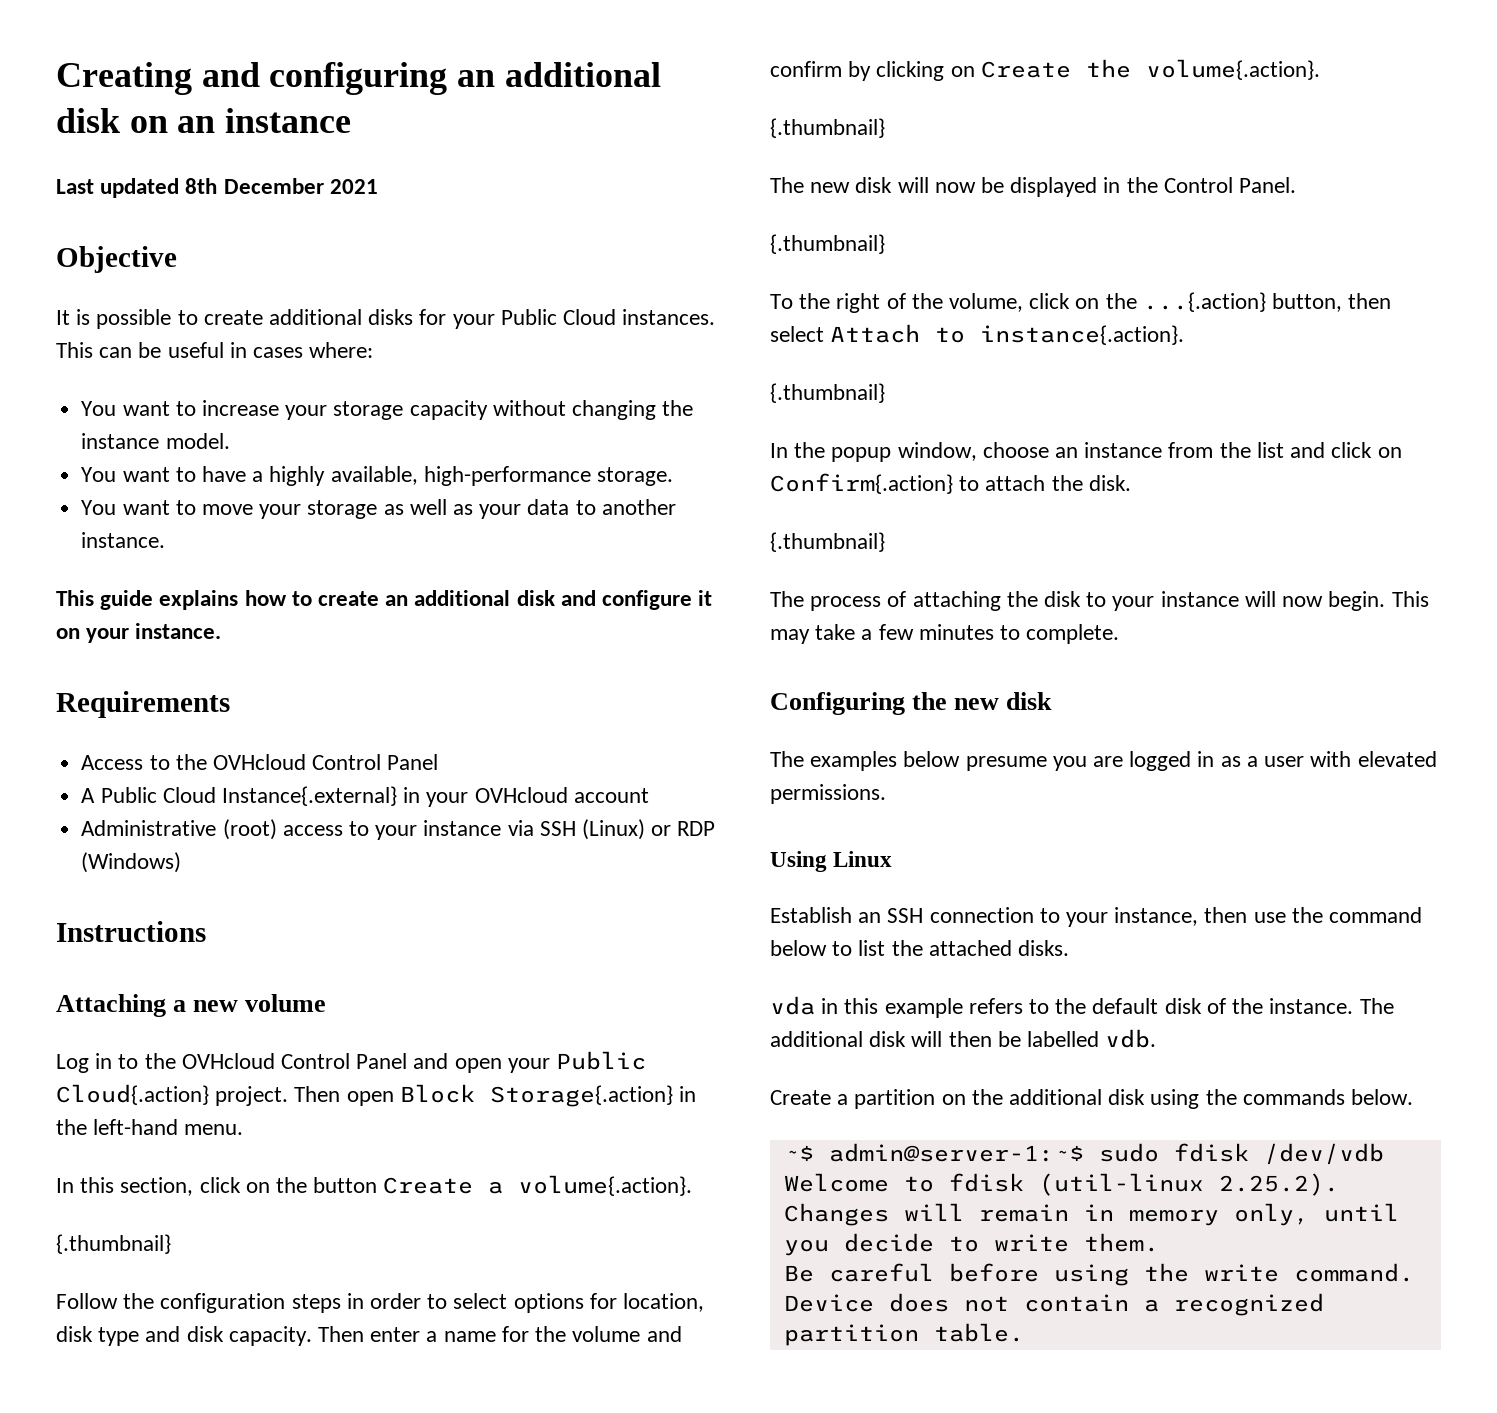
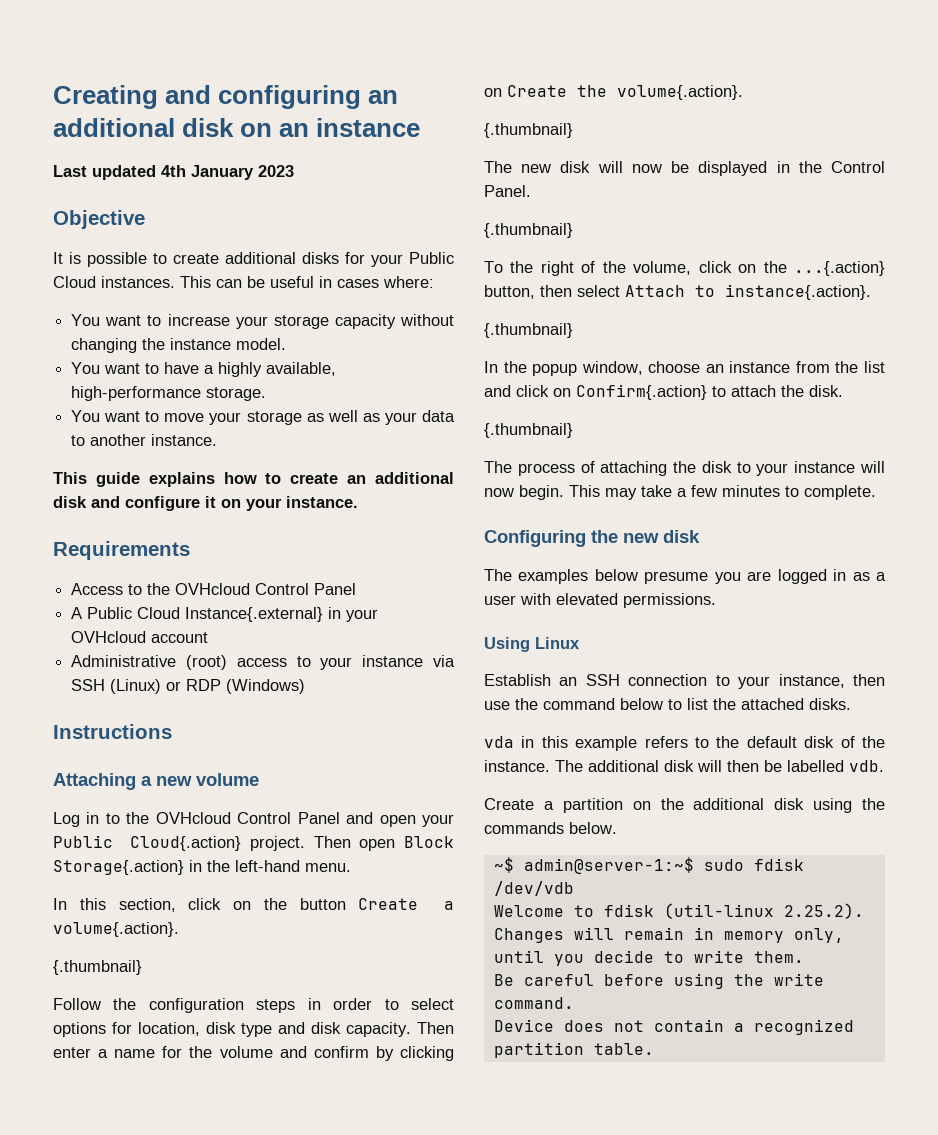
- Last updated 8th December 2021
+ Last updated 4th January 2023

